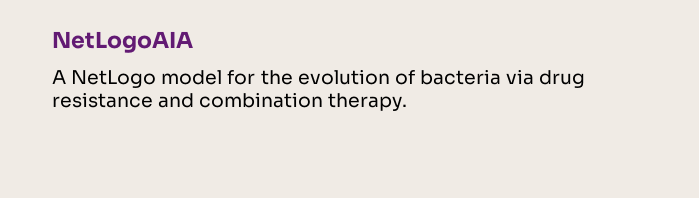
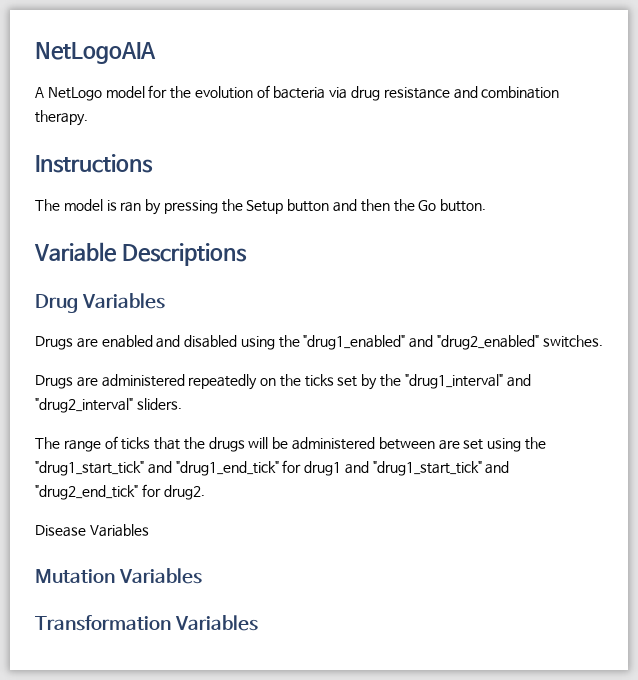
+ Instructions
+ The model is ran by pressing the Setup button and then the Go button.
+ Variable Descriptions
+ Drug Variables
+ Drugs are enabled and disabled using the "drug1_enabled" and "drug2_enabled" switches.
+ Drugs are administered repeatedly on the ticks set by the "drug1_interval" and "drug2_interval" sliders.
+ The range of ticks that the drugs will be administered between are set using the "drug1_start_tick" and "drug1_end_tick" for drug1 and "drug1_start_tick" and "drug2_end_tick" for drug2.
+ Disease Variables
+ Mutation Variables
+ Transformation Variables

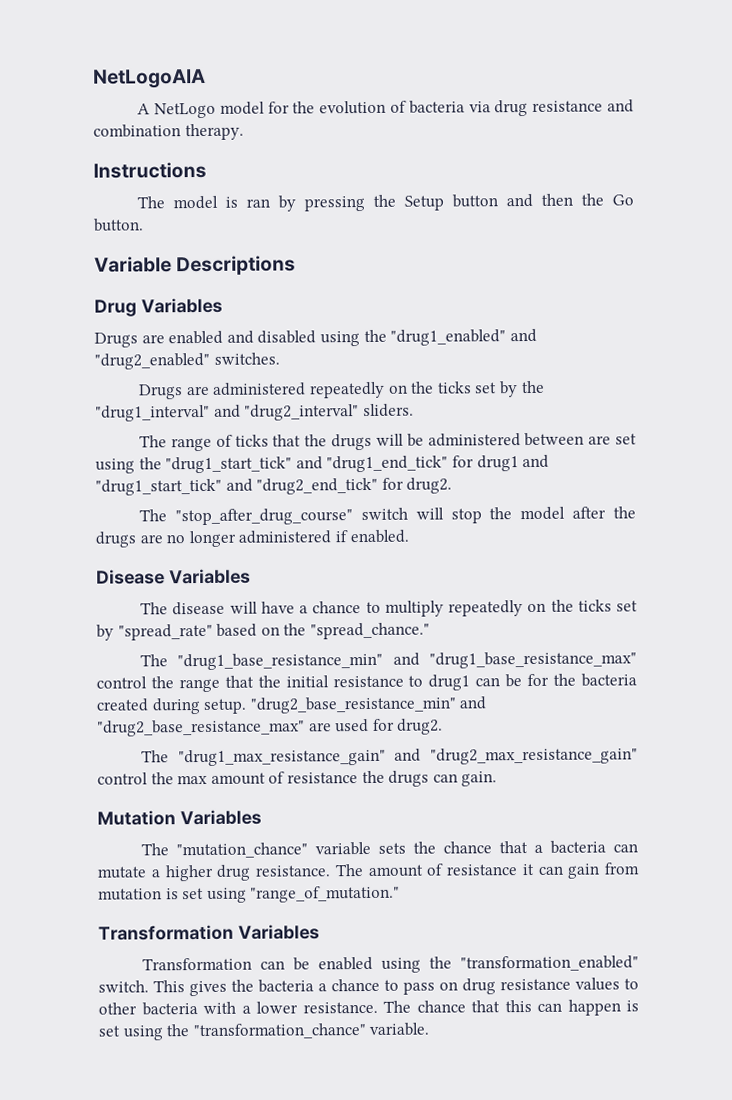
+ The "stop_after_drug_course" switch will stop the model after the drugs are no longer administered if enabled.
  Disease Variables
+ The disease will have a chance to multiply repeatedly on the ticks set by "spread_rate" based on the "spread_chance."
+ The "drug1_base_resistance_min" and "drug1_base_resistance_max" control the range that the initial resistance to drug1 can be for the bacteria created during setup. "drug2_base_resistance_min" and "drug2_base_resistance_max" are used for drug2.
+ The "drug1_max_resistance_gain" and "drug2_max_resistance_gain" control the max amount of resistance the drugs can gain.
  Mutation Variables
+ The "mutation_chance" variable sets the chance that a bacteria can mutate a higher drug resistance. The amount of resistance it can gain from mutation is set using "range_of_mutation."
  Transformation Variables
+ Transformation can be enabled using the "transformation_enabled" switch. This gives the bacteria a chance to pass on drug resistance values to other bacteria with a lower resistance. The chance that this can happen is set using the "transformation_chance" variable.

